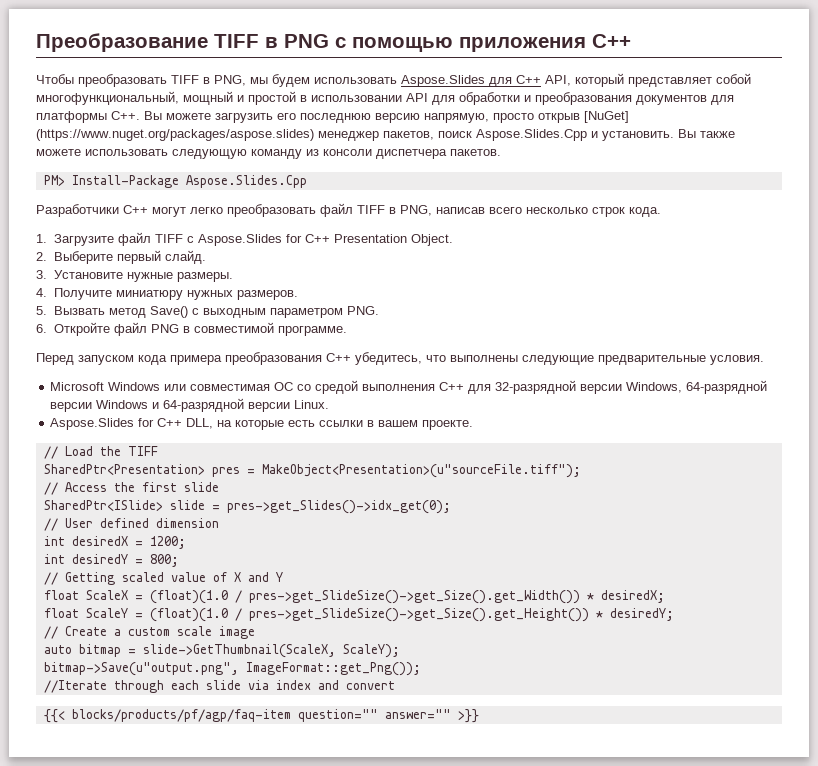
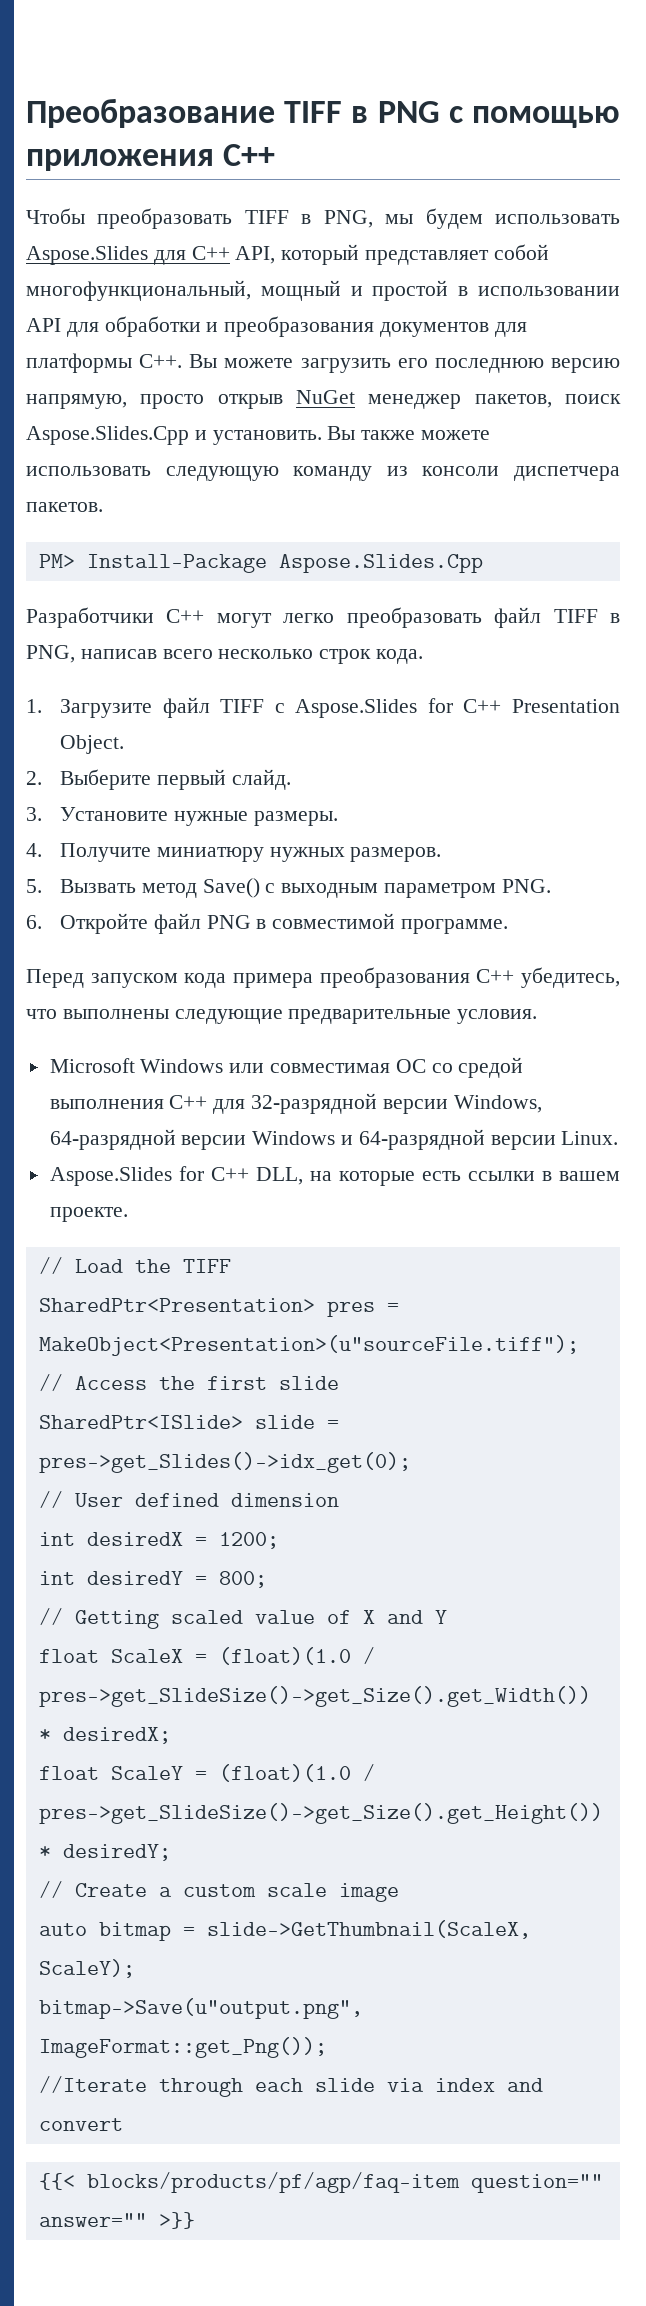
- Чтобы преобразовать TIFF в PNG, мы будем использовать Aspose.Slides для C++ API, который представляет собой многофункциональный, мощный и простой в использовании API для обработки и преобразования документов для платформы C++. Вы можете загрузить его последнюю версию напрямую, просто открыв [NuGet] (https://www.nuget.org/packages/aspose.slides) менеджер пакетов, поиск Aspose.Slides.Cpp и установить.
+ Чтобы преобразовать TIFF в PNG, мы будем использовать Aspose.Slides для C++ API, который представляет собой многофункциональный, мощный и простой в использовании API для обработки и преобразования документов для платформы C++. Вы можете загрузить его последнюю версию напрямую, просто открыв NuGet менеджер пакетов, поиск Aspose.Slides.Cpp и установить.

